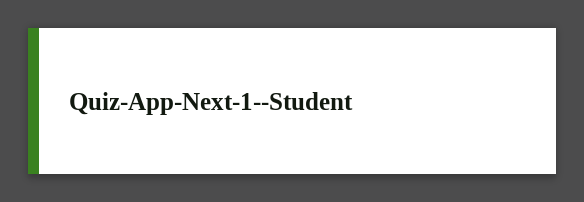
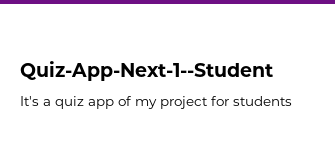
+ It's a quiz app of my project for students

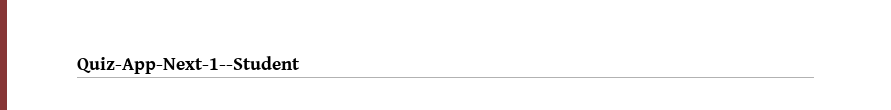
- It's a quiz app of my project for students

